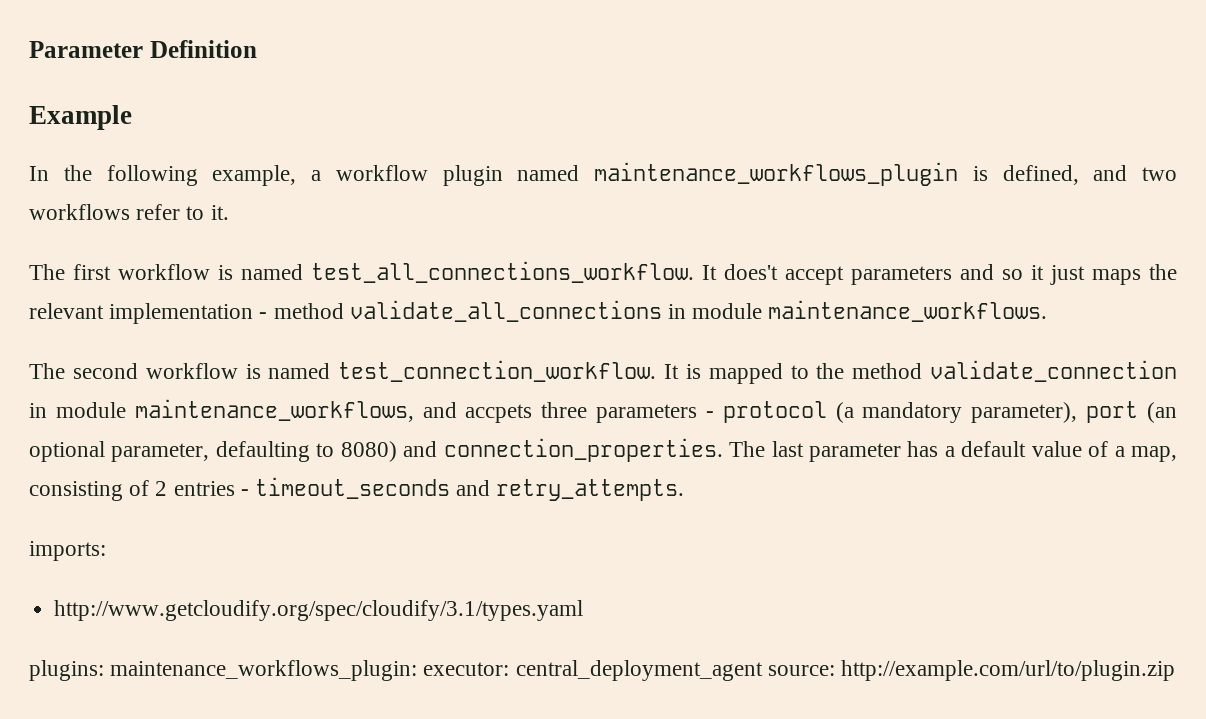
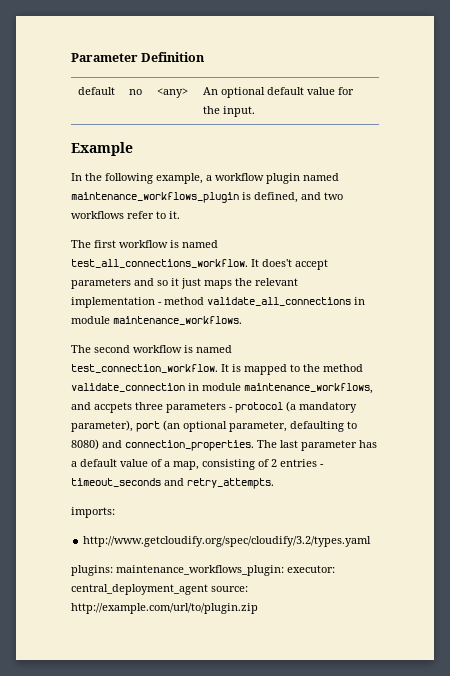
+ default | no | <any> | An optional default value for the input.
- http://www.getcloudify.org/spec/cloudify/3.1/types.yaml
+ http://www.getcloudify.org/spec/cloudify/3.2/types.yaml

